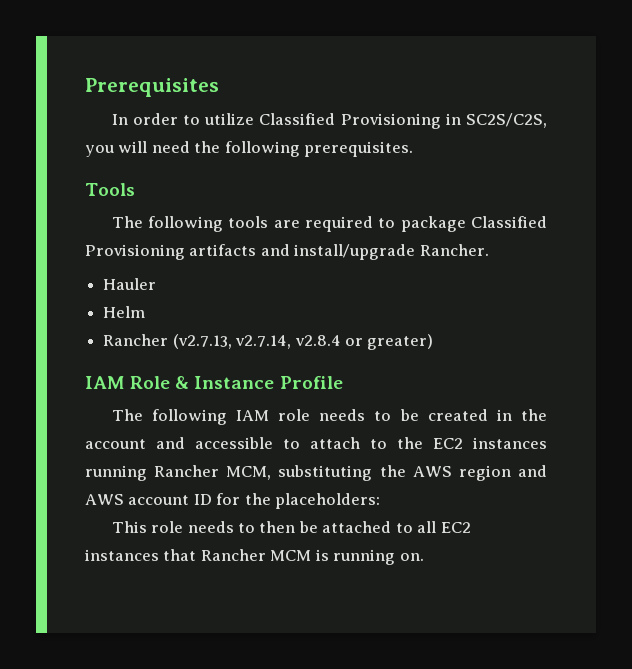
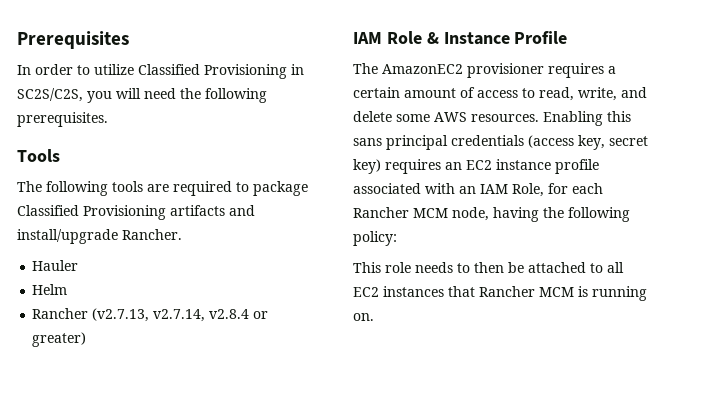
- The following IAM role needs to be created in the account and accessible to attach to the EC2 instances running Rancher MCM, substituting the AWS region and AWS account ID for the placeholders:
+ The AmazonEC2 provisioner requires a certain amount of access to read, write, and delete some AWS resources. Enabling this sans principal credentials (access key, secret key) requires an EC2 instance profile associated with an IAM Role, for each Rancher MCM node, having the following policy:

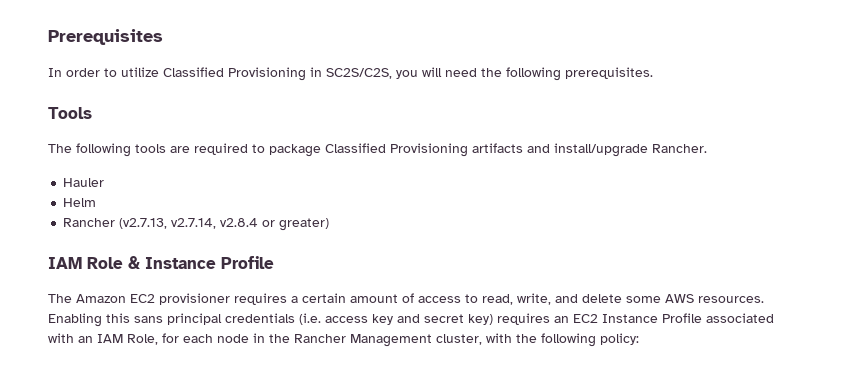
- The AmazonEC2 provisioner requires a certain amount of access to read, write, and delete some AWS resources.
+ The Amazon EC2 provisioner requires a certain amount of access to read, write, and delete some AWS resources.
- Enabling this sans principal credentials (access key, secret key) requires an EC2 instance profile associated with an IAM Role, for each Rancher MCM node, having the following policy:
- This role needs to then be attached to all EC2 instances that Rancher MCM is running on.
+ Enabling this sans principal credentials (i.e. access key and secret key) requires an EC2 Instance Profile associated with an IAM Role, for each node in the Rancher Management cluster, with the following policy:

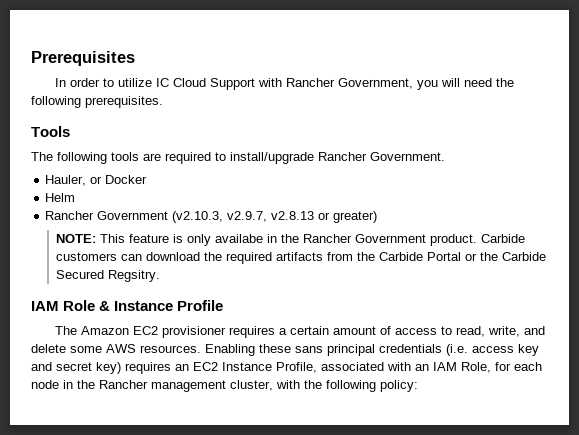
- In order to utilize Classified Provisioning in SC2S/C2S, you will need the following prerequisites.
+ In order to utilize IC Cloud Support with Rancher Government, you will need the following prerequisites.
- The following tools are required to package Classified Provisioning artifacts and install/upgrade Rancher.
- Hauler
+ The following tools are required to install/upgrade Rancher Government.
+ Hauler, or Docker
  Helm
- Rancher (v2.7.13, v2.7.14, v2.8.4 or greater)
+ Rancher Government (v2.10.3, v2.9.7, v2.8.13 or greater)
+ NOTE: This feature is only availabe in the Rancher Government product. Carbide customers can download the required artifacts from the Carbide Portal or the Carbide Secured Regsitry.
- Enabling this sans principal credentials (i.e. access key and secret key) requires an EC2 Instance Profile associated with an IAM Role, for each node in the Rancher Management cluster, with the following policy:
+ Enabling these sans principal credentials (i.e. access key and secret key) requires an EC2 Instance Profile, associated with an IAM Role, for each node in the Rancher management cluster, with the following policy:

